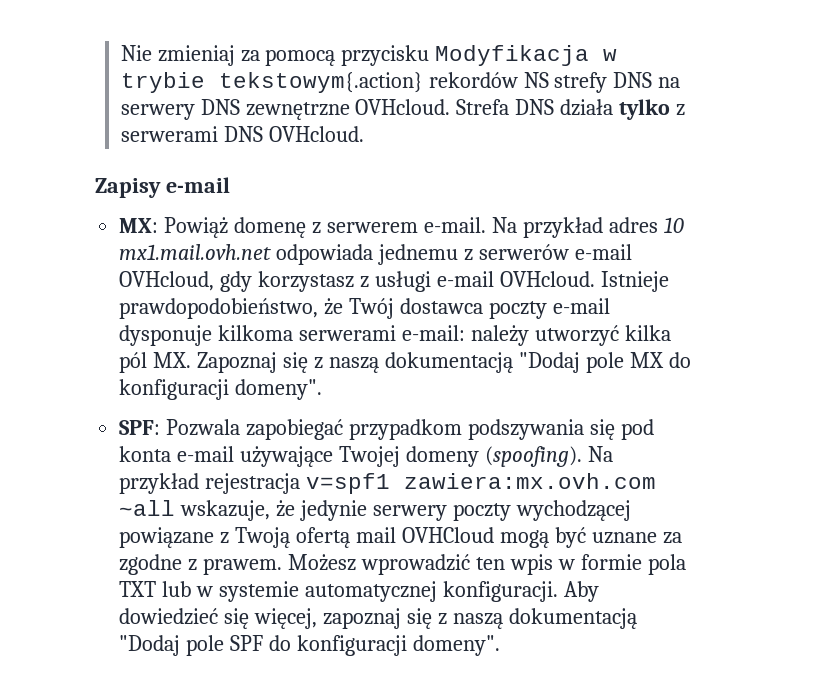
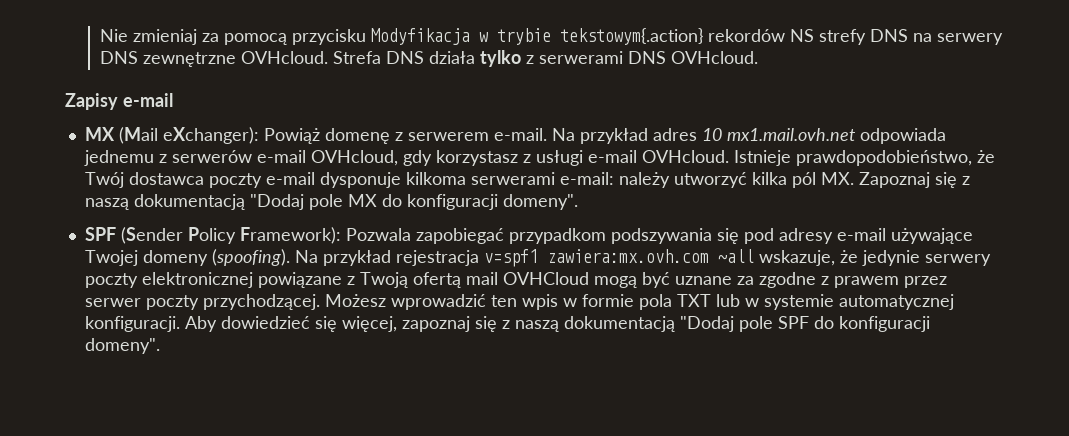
- MX: Powiąż domenę z serwerem e-mail.
+ MX (Mail eXchanger): Powiąż domenę z serwerem e-mail.
- SPF: Pozwala zapobiegać przypadkom podszywania się pod konta e-mail używające Twojej domeny (spoofing).
+ SPF (Sender Policy Framework): Pozwala zapobiegać przypadkom podszywania się pod adresy e-mail używające Twojej domeny (spoofing).
- Na przykład rejestracja v=spf1 zawiera:mx.ovh.com ~all wskazuje, że jedynie serwery poczty wychodzącej powiązane z Twoją ofertą mail OVHCloud mogą być uznane za zgodne z prawem.
+ Na przykład rejestracja v=spf1 zawiera:mx.ovh.com ~all wskazuje, że jedynie serwery poczty elektronicznej powiązane z Twoją ofertą mail OVHCloud mogą być uznane za zgodne z prawem przez serwer poczty przychodzącej.

